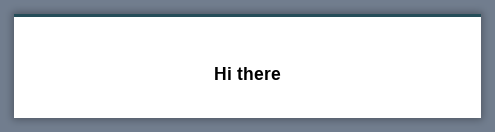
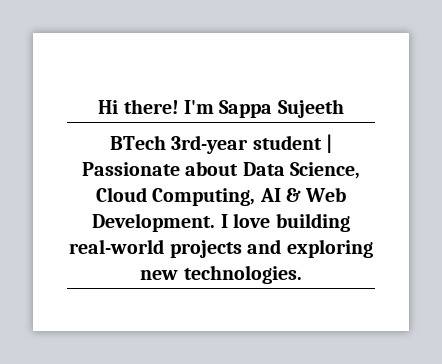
- Hi there
+ Hi there! I'm Sappa Sujeeth
+ BTech 3rd-year student | Passionate about Data Science, Cloud Computing, AI & Web Development. I love building real-world projects and exploring new technologies.

